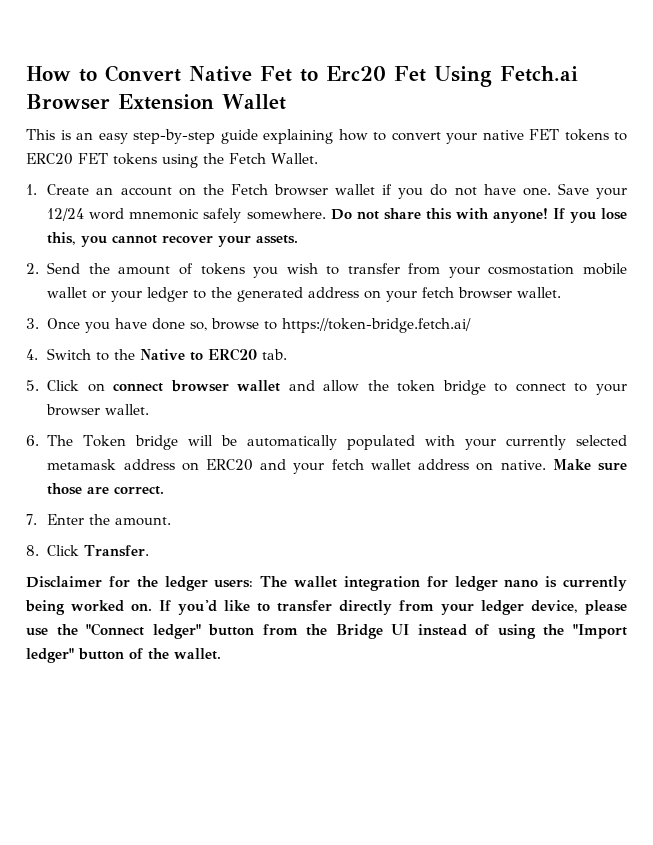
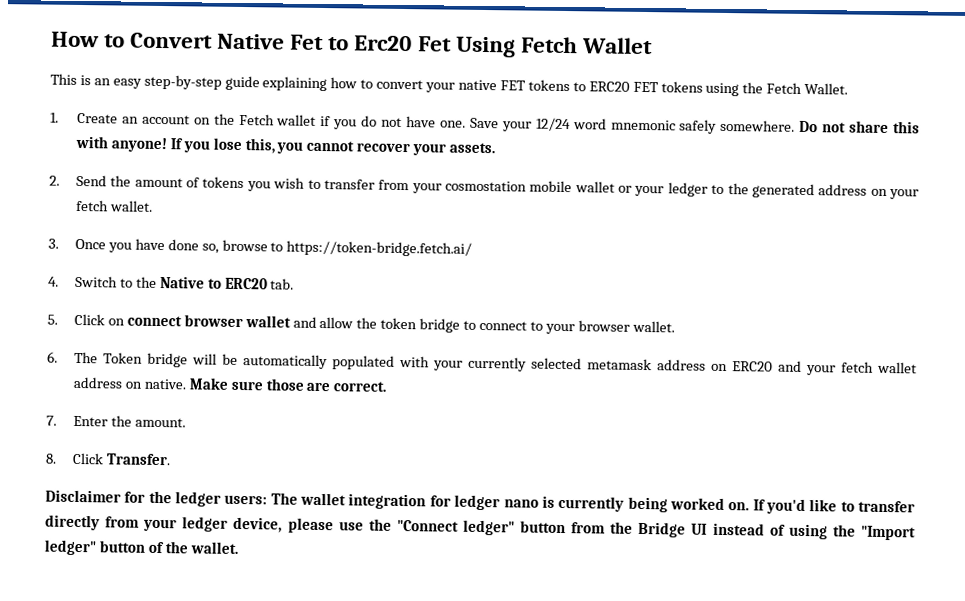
- How to Convert Native Fet to Erc20 Fet Using Fetch.ai Browser Extension Wallet
+ How to Convert Native Fet to Erc20 Fet Using Fetch Wallet
- 1. Create an account on the Fetch browser wallet if you do not have one.
+ 1. Create an account on the Fetch wallet if you do not have one.
- 2. Send the amount of tokens you wish to transfer from your cosmostation mobile wallet or your ledger to the generated address on your fetch browser wallet.
+ 2. Send the amount of tokens you wish to transfer from your cosmostation mobile wallet or your ledger to the generated address on your fetch wallet.

